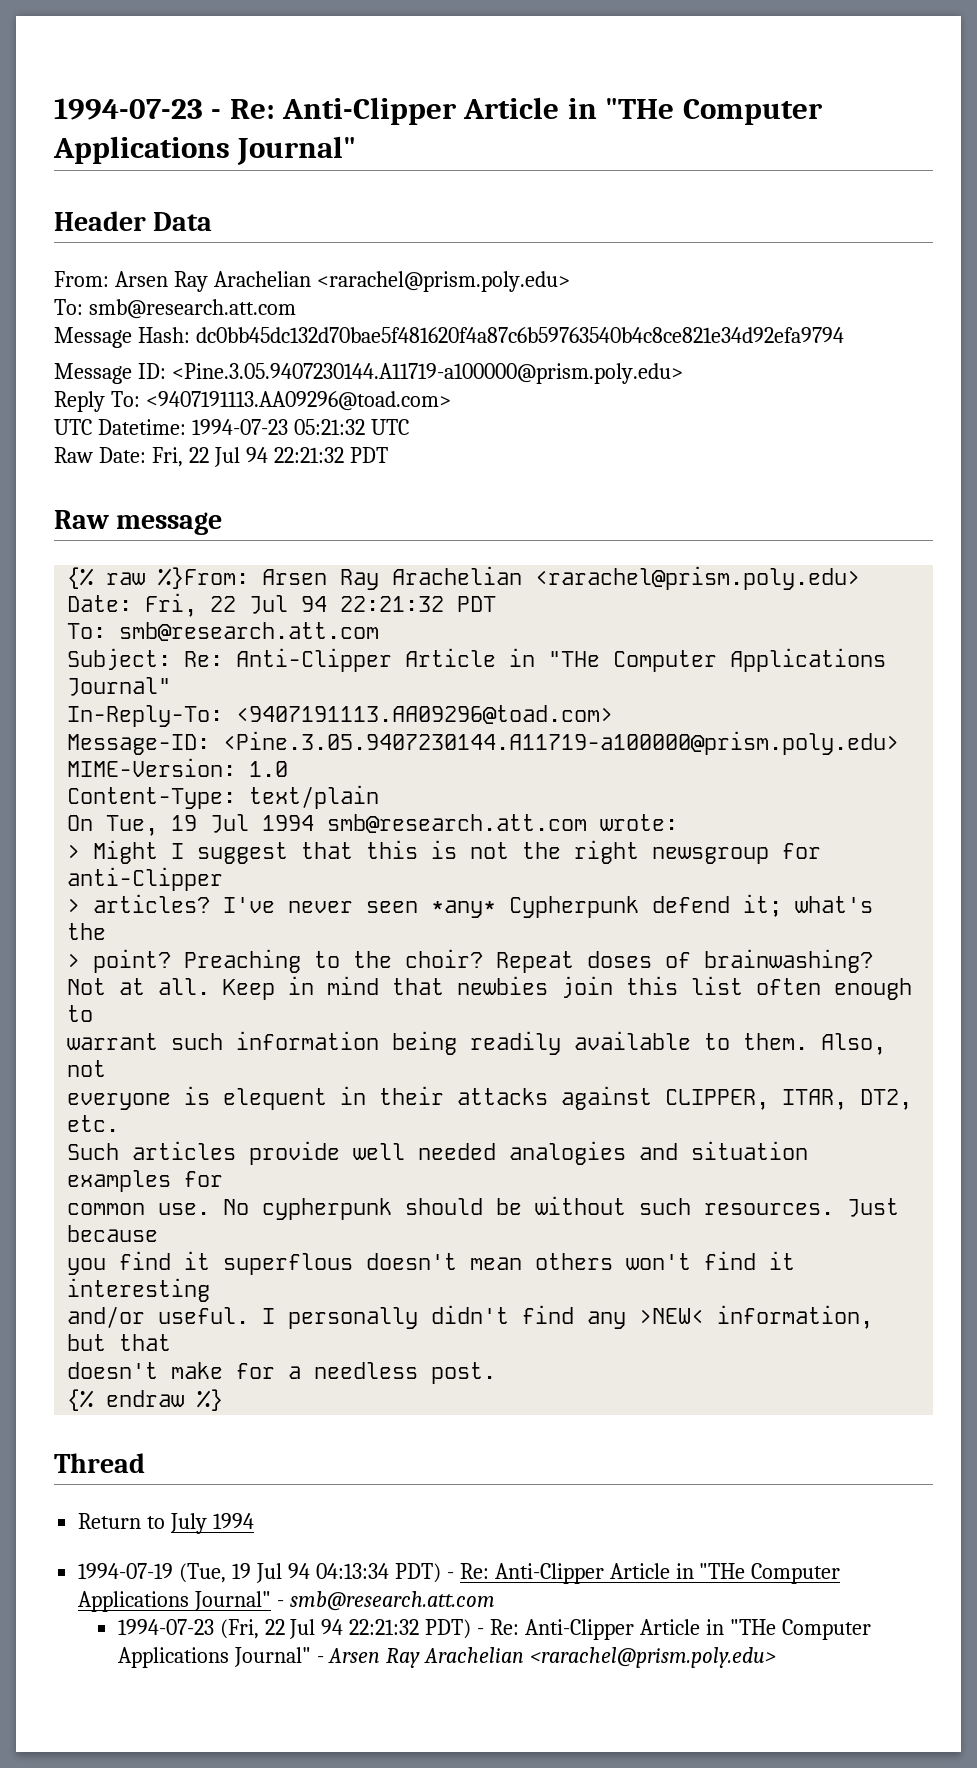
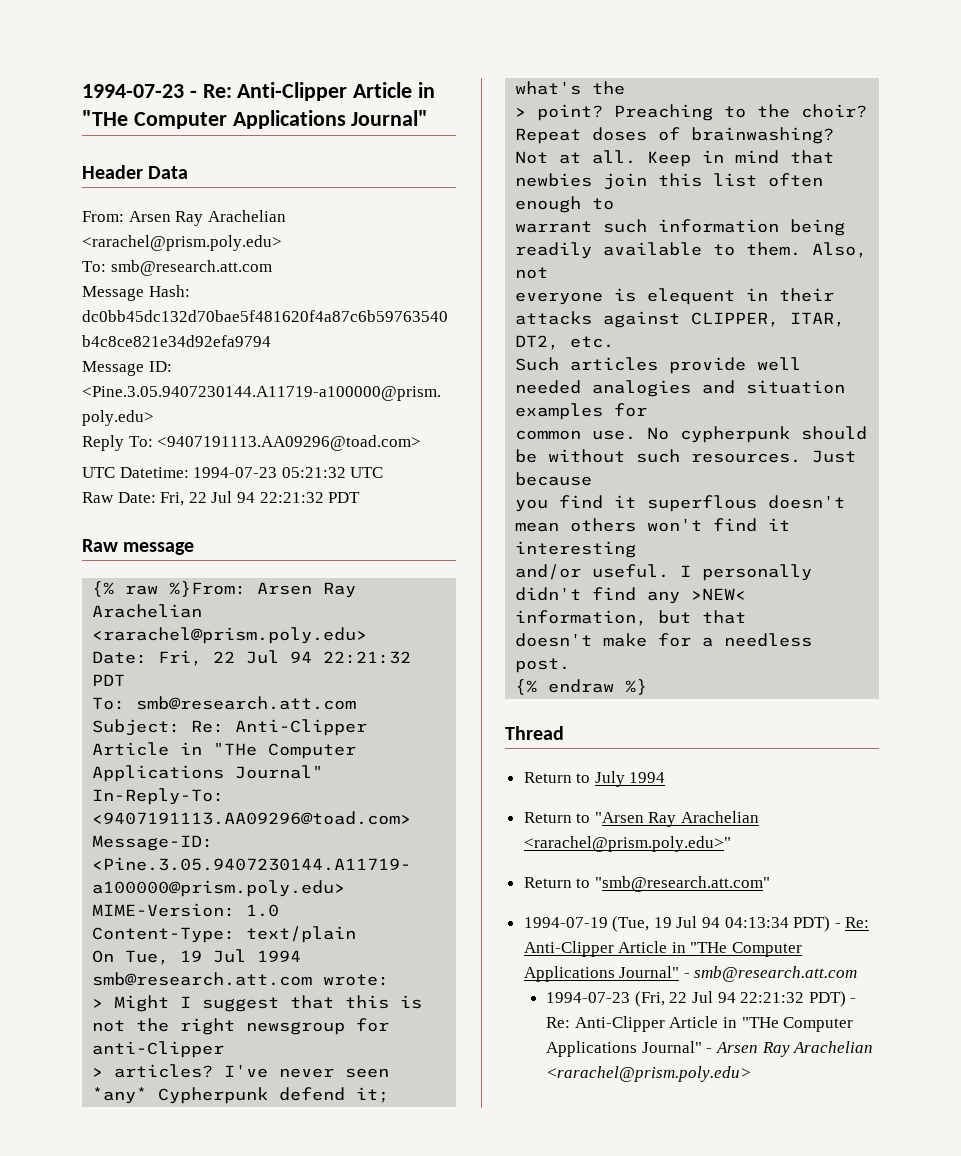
+ Return to "Arsen Ray Arachelian <rarachel@prism.poly.edu>"
+ Return to "smb@research.att.com"

